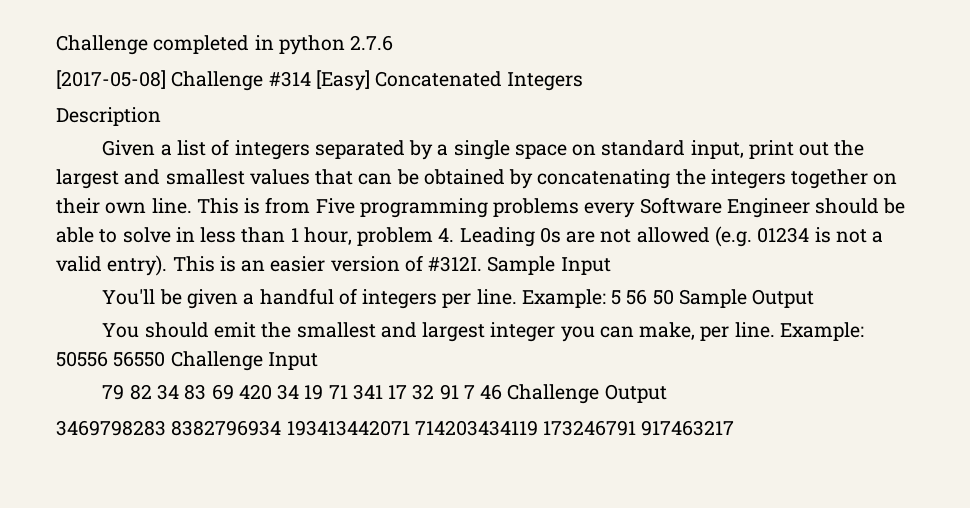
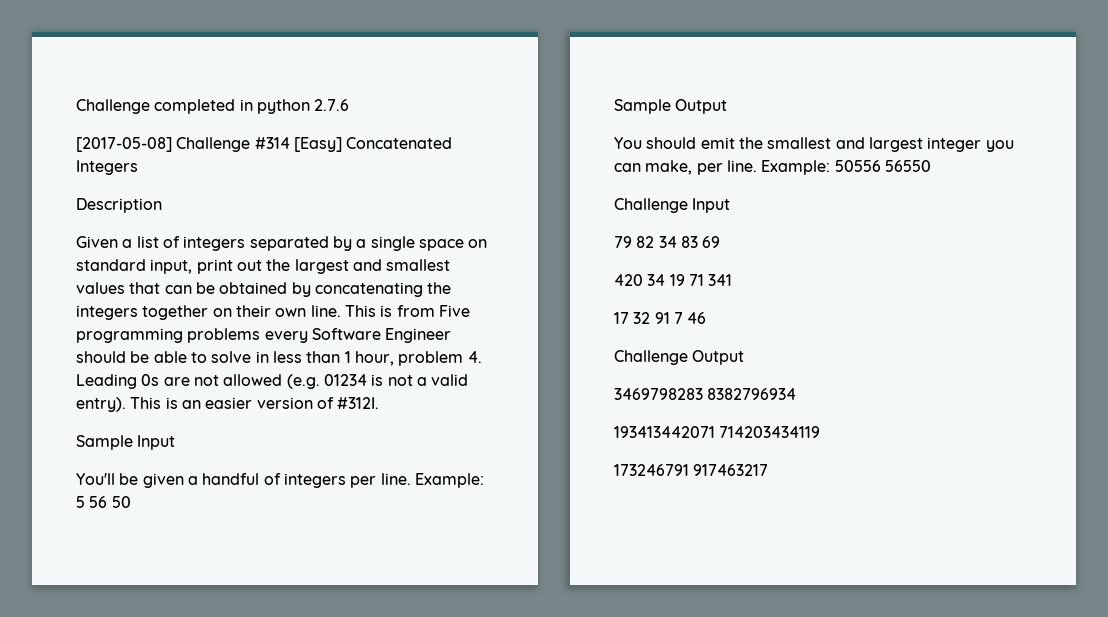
- This is an easier version of #312I. Sample Input
+ This is an easier version of #312I.
+ Sample Input
- Example: 5 56 50 Sample Output
+ Example: 5 56 50
+ Sample Output
- Example: 50556 56550 Challenge Input
+ Example: 50556 56550
+ Challenge Input
- 79 82 34 83 69 420 34 19 71 341 17 32 91 7 46 Challenge Output
+ 79 82 34 83 69
+ 420 34 19 71 341
+ 17 32 91 7 46
+ Challenge Output
- 3469798283 8382796934 193413442071 714203434119 173246791 917463217
+ 3469798283 8382796934
+ 193413442071 714203434119
+ 173246791 917463217

